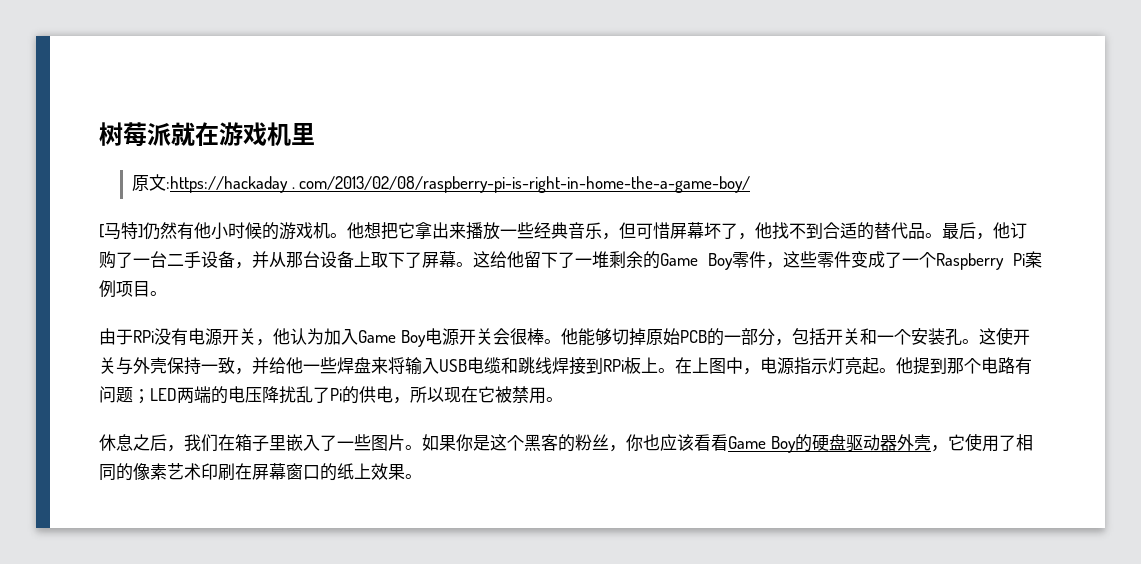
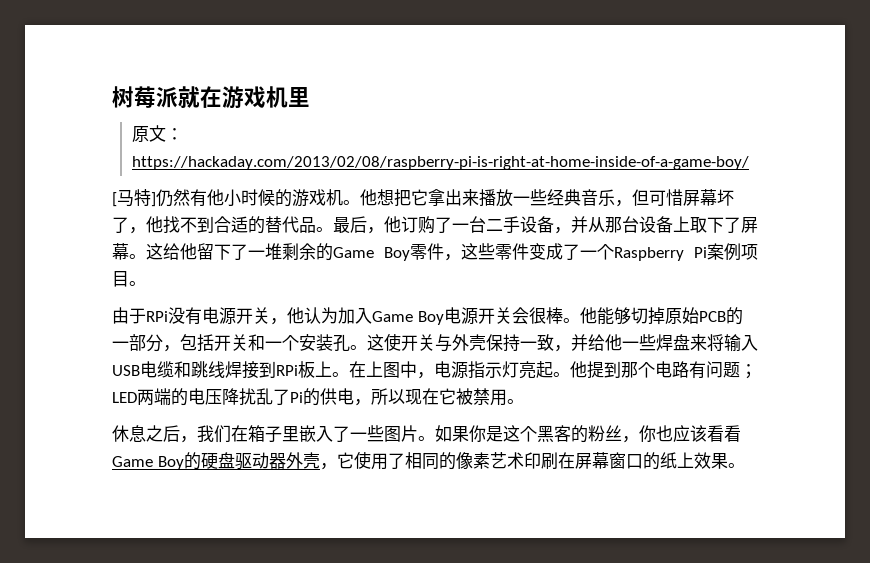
- 原文:https://hackaday . com/2013/02/08/raspberry-pi-is-right-in-home-the-a-game-boy/
+ 原文：https://hackaday.com/2013/02/08/raspberry-pi-is-right-at-home-inside-of-a-game-boy/

